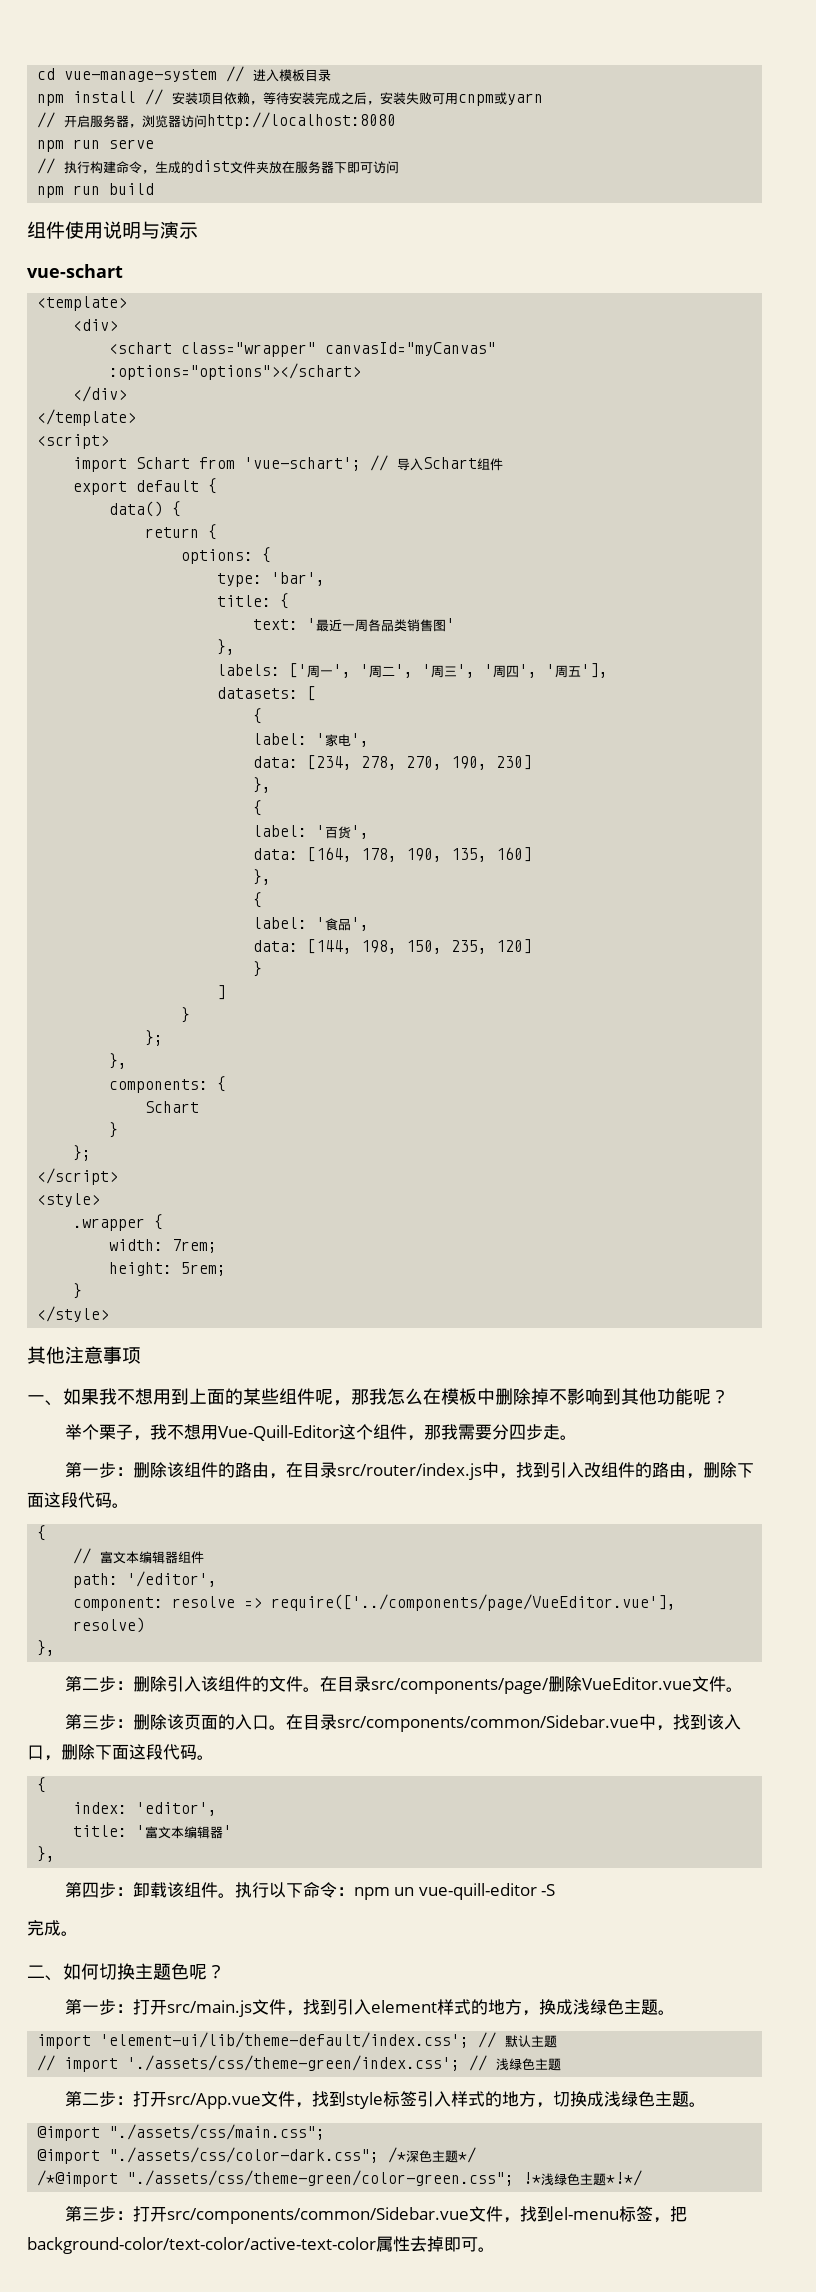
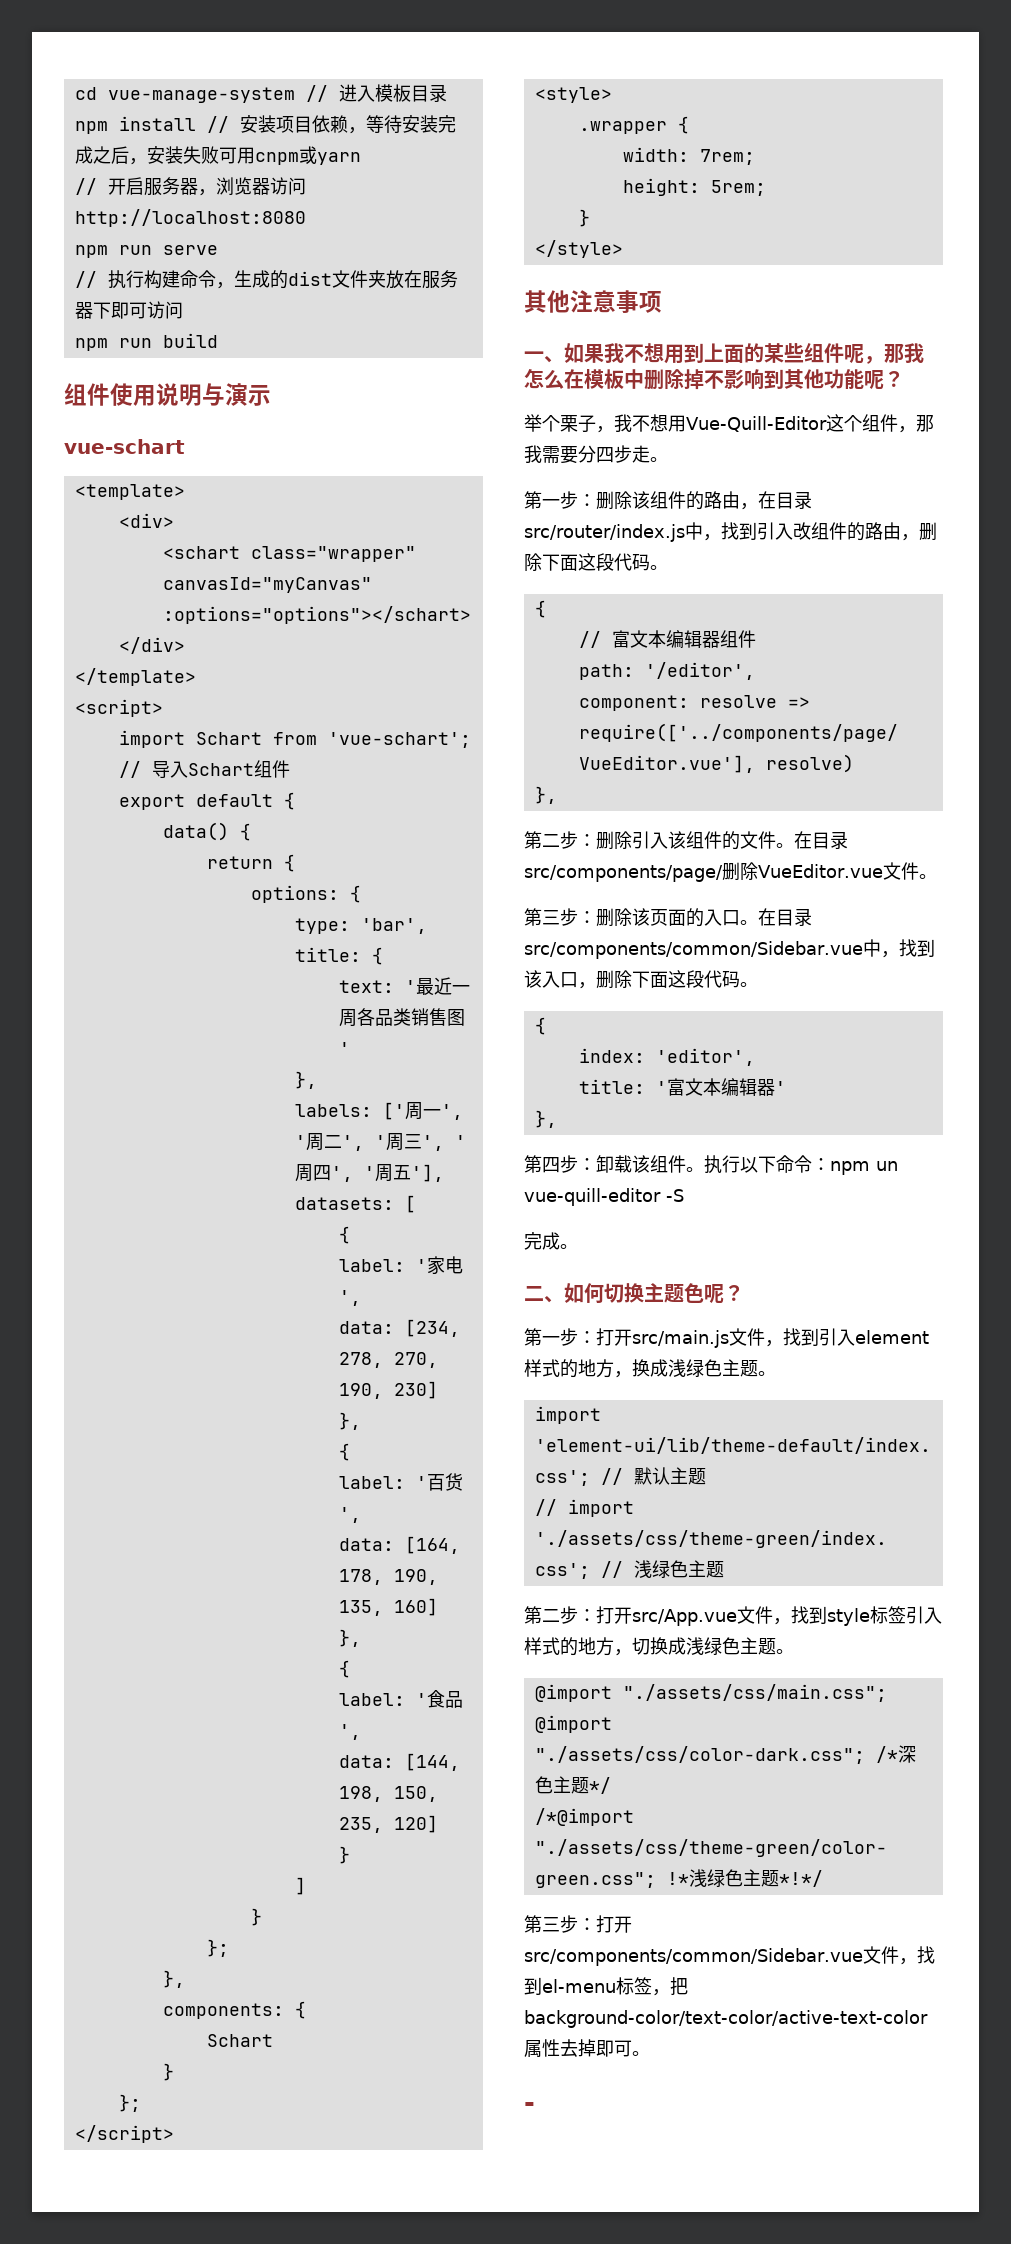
+ -

